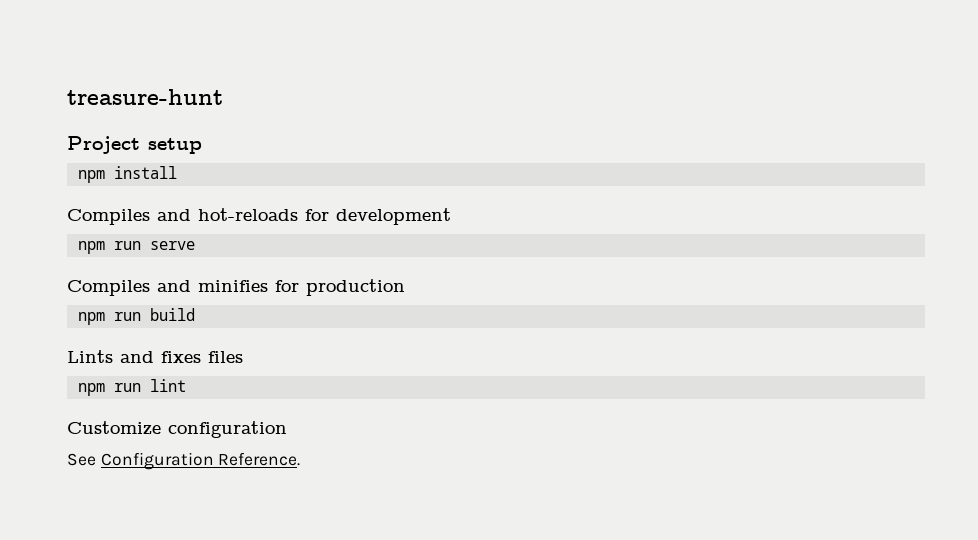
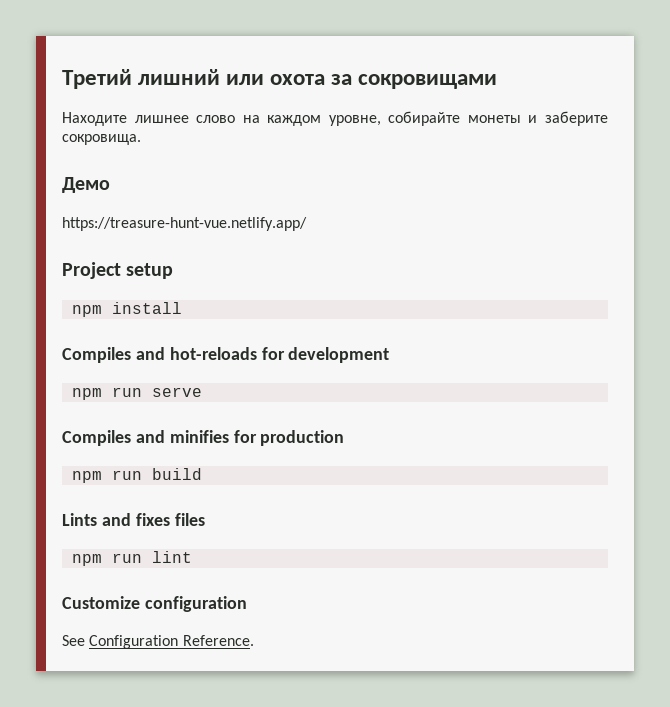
- treasure-hunt
+ Третий лишний или охота за сокровищами
+ Находите лишнее слово на каждом уровне, собирайте монеты и заберите сокровища.
+ Демо
+ https://treasure-hunt-vue.netlify.app/

